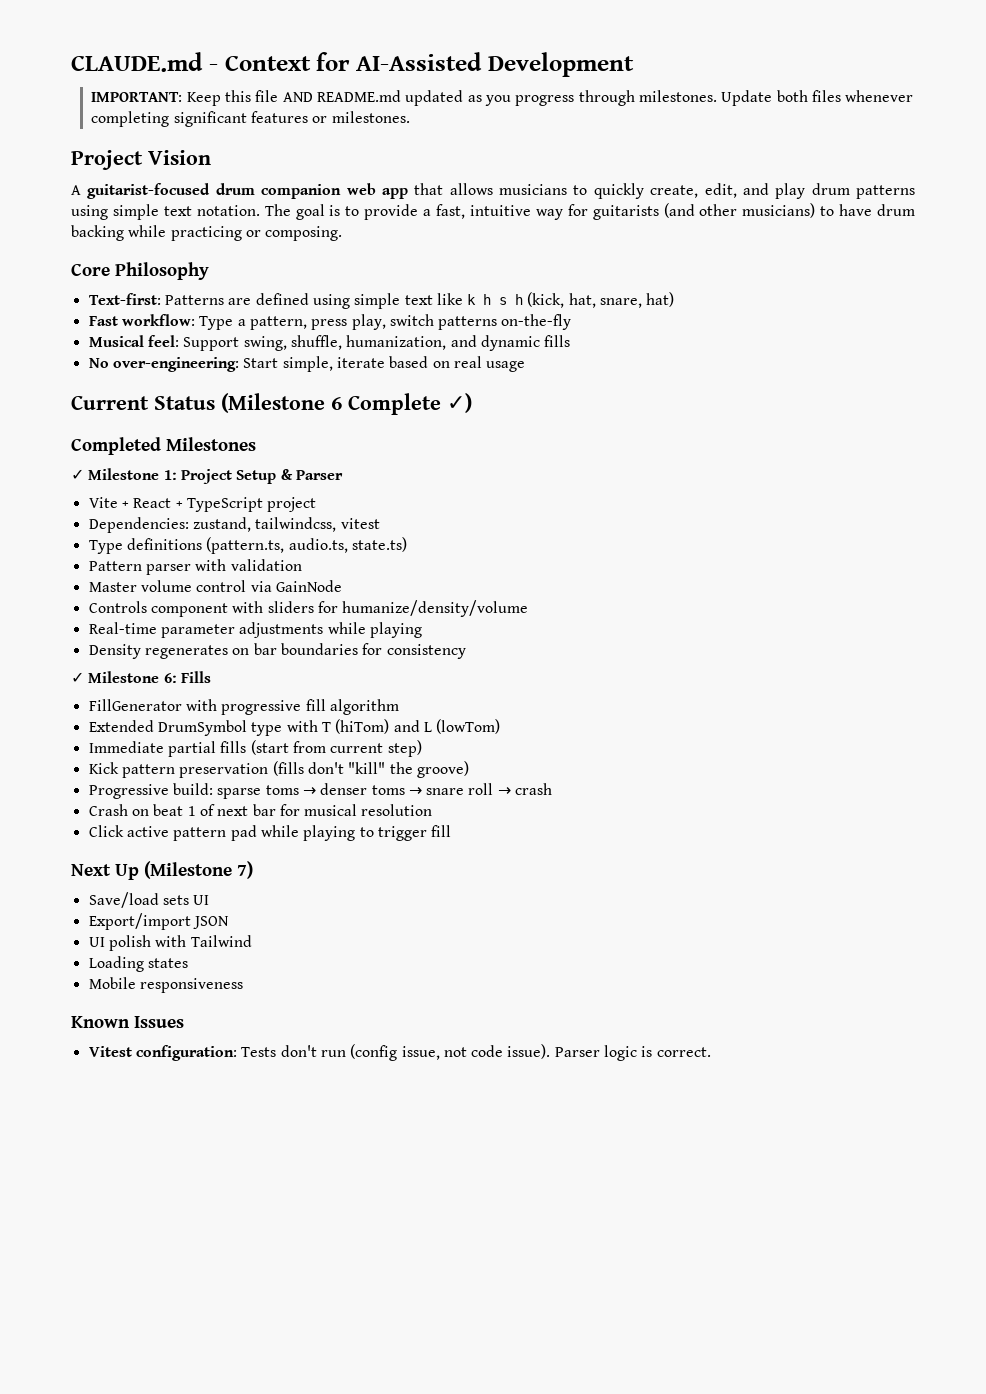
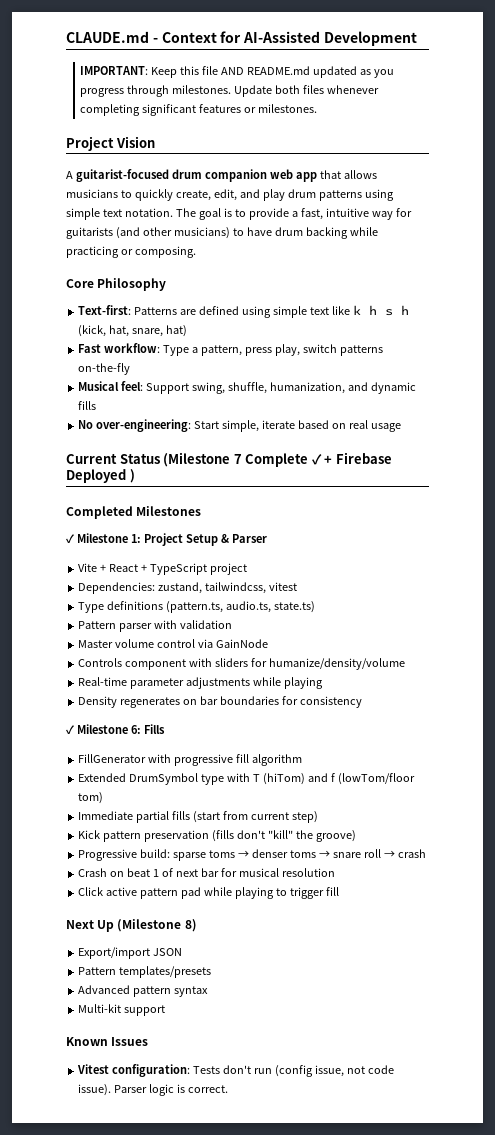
- Current Status (Milestone 6 Complete ✓)
+ Current Status (Milestone 7 Complete ✓ + Firebase Deployed )
- Extended DrumSymbol type with T (hiTom) and L (lowTom)
+ Extended DrumSymbol type with T (hiTom) and f (lowTom/floor tom)
- Next Up (Milestone 7)
- Save/load sets UI
+ Next Up (Milestone 8)
  Export/import JSON
- UI polish with Tailwind
- Loading states
- Mobile responsiveness
+ Pattern templates/presets
+ Advanced pattern syntax
+ Multi-kit support

